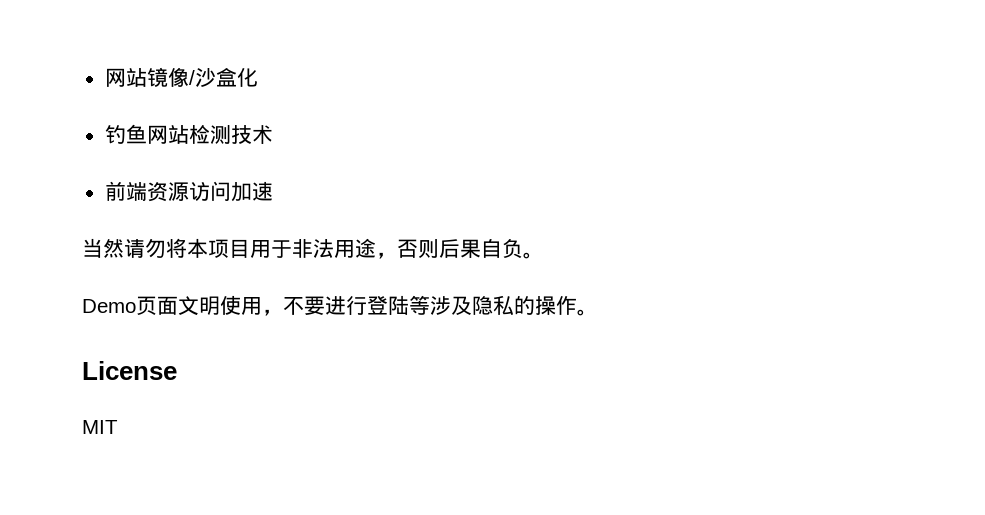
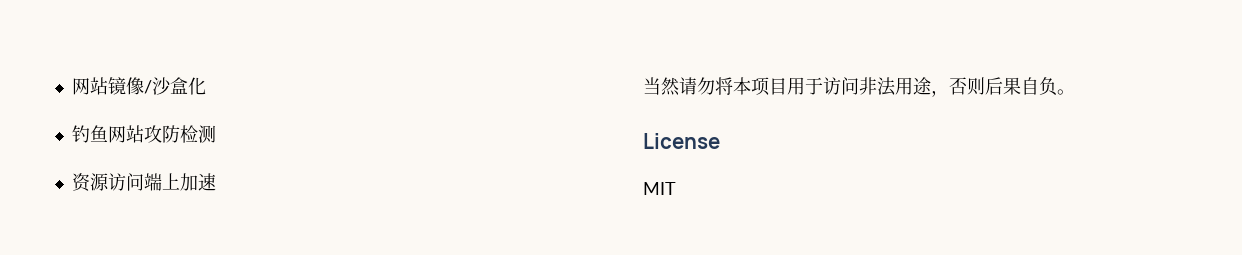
- 钓鱼网站检测技术
- 前端资源访问加速
+ 钓鱼网站攻防检测
+ 资源访问端上加速
- 当然请勿将本项目用于非法用途，否则后果自负。
+ 当然请勿将本项目用于访问非法用途，否则后果自负。
- Demo页面文明使用，不要进行登陆等涉及隐私的操作。

